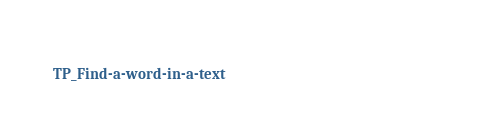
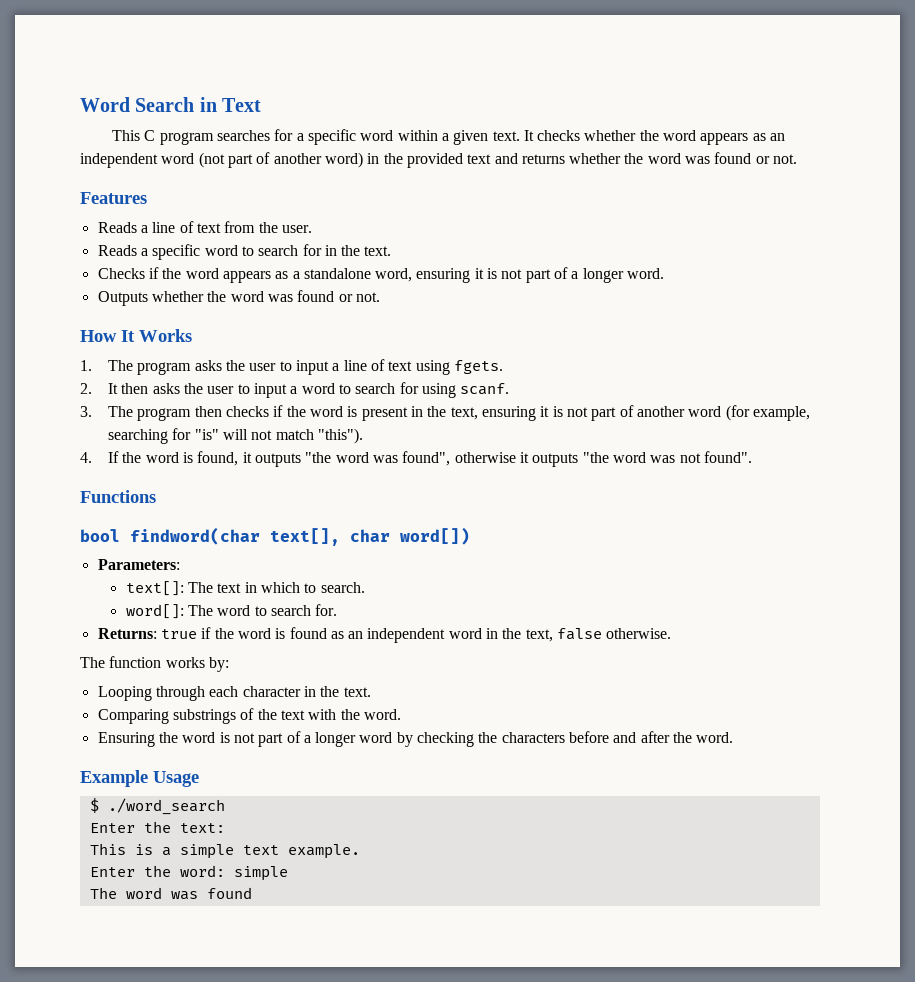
- TP_Find-a-word-in-a-text
+ Word Search in Text
+ This C program searches for a specific word within a given text. It checks whether the word appears as an independent word (not part of another word) in the provided text and returns whether the word was found or not.
+ Features
+ Reads a line of text from the user.
+ Reads a specific word to search for in the text.
+ Checks if the word appears as a standalone word, ensuring it is not part of a longer word.
+ Outputs whether the word was found or not.
+ How It Works
+ 1. The program asks the user to input a line of text using fgets.
+ 2. It then asks the user to input a word to search for using scanf.
+ 3. The program then checks if the word is present in the text, ensuring it is not part of another word (for example, searching for "is" will not match "this").
+ 4. If the word is found, it outputs "the word was found", otherwise it outputs "the word was not found".
+ Functions
+ bool findword(char text[], char word[])
+ Parameters:
+ text[]: The text in which to search.
+ word[]: The word to search for.
+ Returns: true if the word is found as an independent word in the text, false otherwise.
+ The function works by:
+ Looping through each character in the text.
+ Comparing substrings of the text with the word.
+ Ensuring the word is not part of a longer word by checking the characters before and after the word.
+ Example Usage
+ $ ./word_search
+ Enter the text:
+ This is a simple text example.
+ Enter the word: simple
+ The word was found

